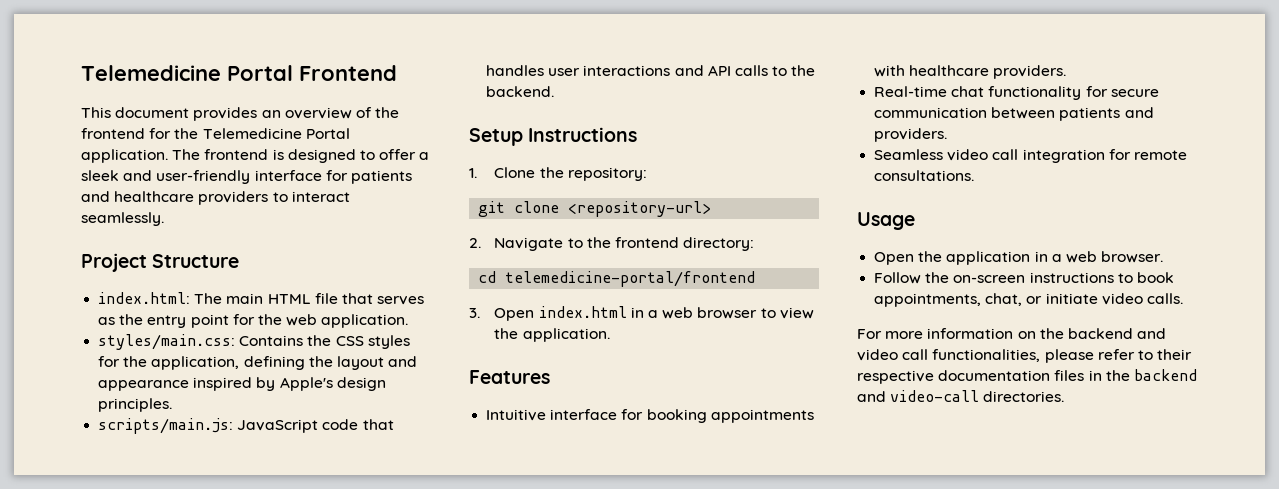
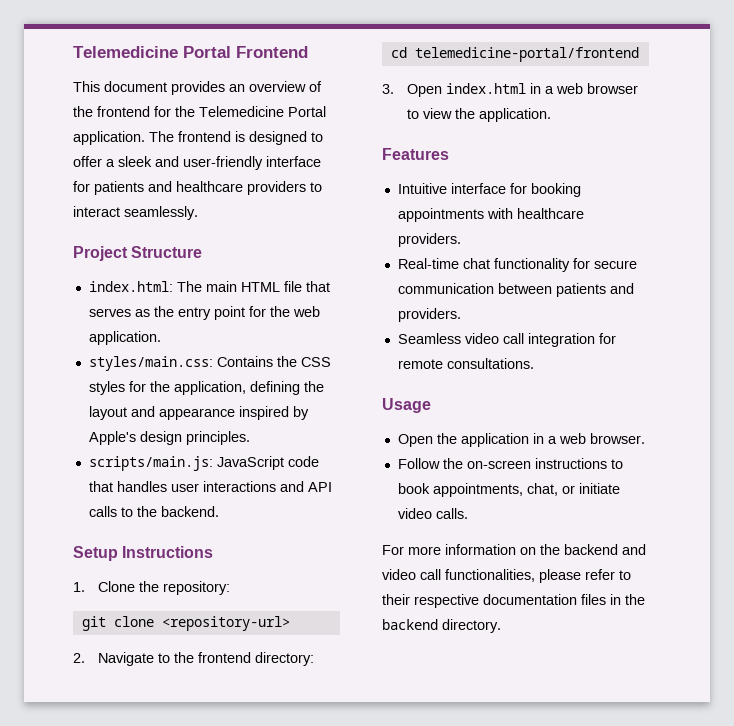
- For more information on the backend and video call functionalities, please refer to their respective documentation files in the backend and video-call directories.
+ For more information on the backend and video call functionalities, please refer to their respective documentation files in the backend directory.

